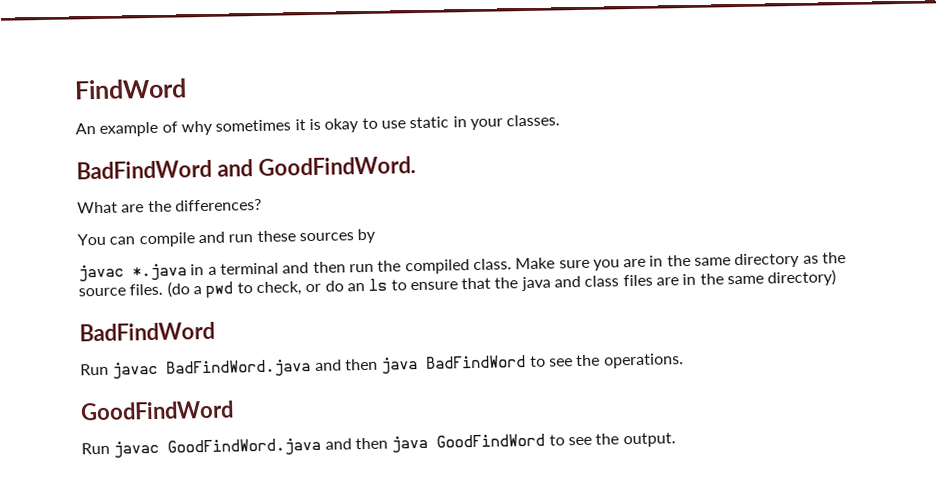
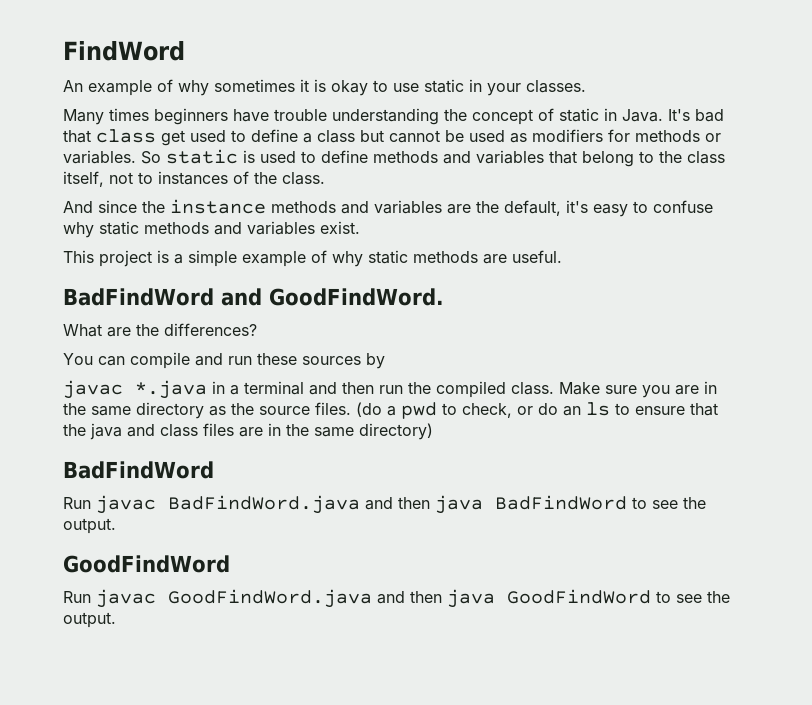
+ Many times beginners have trouble understanding the concept of static in Java. It's bad that class get used to define a class but cannot be used as modifiers for methods or variables. So static is used to define methods and variables that belong to the class itself, not to instances of the class.
+ And since the instance methods and variables are the default, it's easy to confuse why static methods and variables exist.
+ This project is a simple example of why static methods are useful.
- Run javac BadFindWord.java and then java BadFindWord to see the operations.
+ Run javac BadFindWord.java and then java BadFindWord to see the output.

